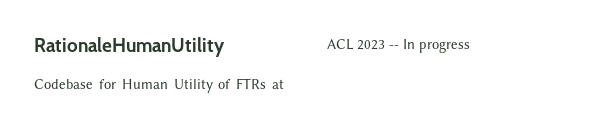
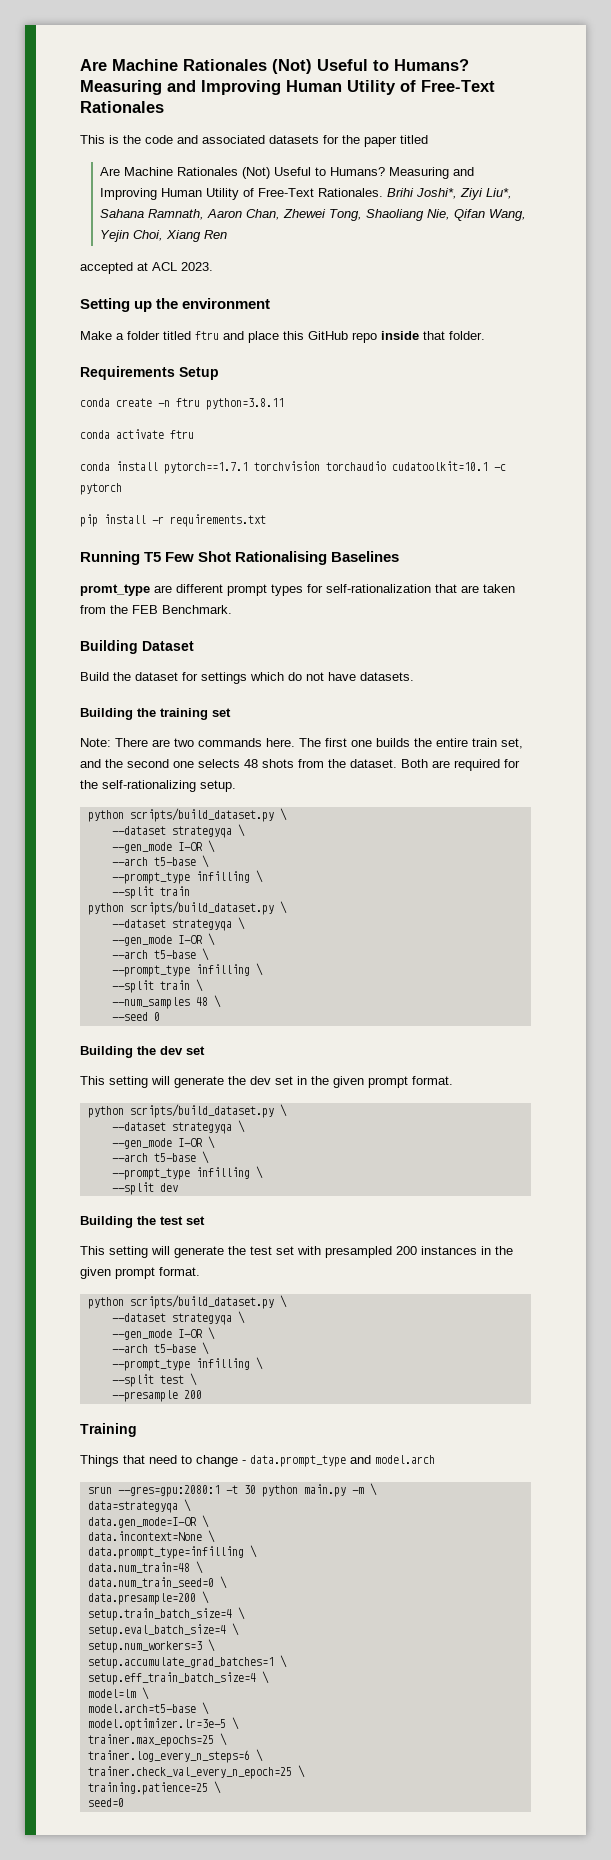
- RationaleHumanUtility
- Codebase for Human Utility of FTRs at ACL 2023 -- In progress
+ Are Machine Rationales (Not) Useful to Humans? Measuring and Improving Human Utility of Free-Text Rationales
+ This is the code and associated datasets for the paper titled
+ Are Machine Rationales (Not) Useful to Humans? Measuring and Improving Human Utility of Free-Text Rationales. Brihi Joshi*, Ziyi Liu*, Sahana Ramnath, Aaron Chan, Zhewei Tong, Shaoliang Nie, Qifan Wang, Yejin Choi, Xiang Ren
+ accepted at ACL 2023.
+ Setting up the environment
+ Make a folder titled ftru and place this GitHub repo inside that folder.
+ Requirements Setup
+ conda create -n ftru python=3.8.11
+ conda activate ftru
+ conda install pytorch==1.7.1 torchvision torchaudio cudatoolkit=10.1 -c pytorch
+ pip install -r requirements.txt
+ Running T5 Few Shot Rationalising Baselines
+ promt_type are different prompt types for self-rationalization that are taken from the FEB Benchmark.
+ Building Dataset
+ Build the dataset for settings which do not have datasets.
+ Building the training set
+ Note: There are two commands here. The first one builds the entire train set, and the second one selects 48 shots from the dataset. Both are required for the self-rationalizing setup.
+ python scripts/build_dataset.py \
+ --dataset strategyqa \
+ --gen_mode I-OR \
+ --arch t5-base \
+ --prompt_type infilling \
+ --split train
+ python scripts/build_dataset.py \
+ --dataset strategyqa \
+ --gen_mode I-OR \
+ --arch t5-base \
+ --prompt_type infilling \
+ --split train \
+ --num_samples 48 \
+ --seed 0
+ Building the dev set
+ This setting will generate the dev set in the given prompt format.
+ python scripts/build_dataset.py \
+ --dataset strategyqa \
+ --gen_mode I-OR \
+ --arch t5-base \
+ --prompt_type infilling \
+ --split dev
+ Building the test set
+ This setting will generate the test set with presampled 200 instances in the given prompt format.
+ python scripts/build_dataset.py \
+ --dataset strategyqa \
+ --gen_mode I-OR \
+ --arch t5-base \
+ --prompt_type infilling \
+ --split test \
+ --presample 200
+ Training
+ Things that need to change - data.prompt_type and model.arch
+ srun --gres=gpu:2080:1 -t 30 python main.py -m \
+ data=strategyqa \
+ data.gen_mode=I-OR \
+ data.incontext=None \
+ data.prompt_type=infilling \
+ data.num_train=48 \
+ data.num_train_seed=0 \
+ data.presample=200 \
+ setup.train_batch_size=4 \
+ setup.eval_batch_size=4 \
+ setup.num_workers=3 \
+ setup.accumulate_grad_batches=1 \
+ setup.eff_train_batch_size=4 \
+ model=lm \
+ model.arch=t5-base \
+ model.optimizer.lr=3e-5 \
+ trainer.max_epochs=25 \
+ trainer.log_every_n_steps=6 \
+ trainer.check_val_every_n_epoch=25 \
+ training.patience=25 \
+ seed=0

